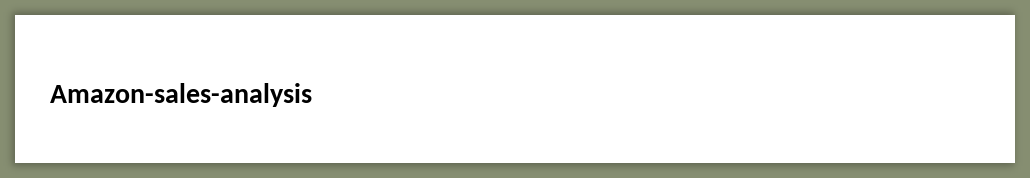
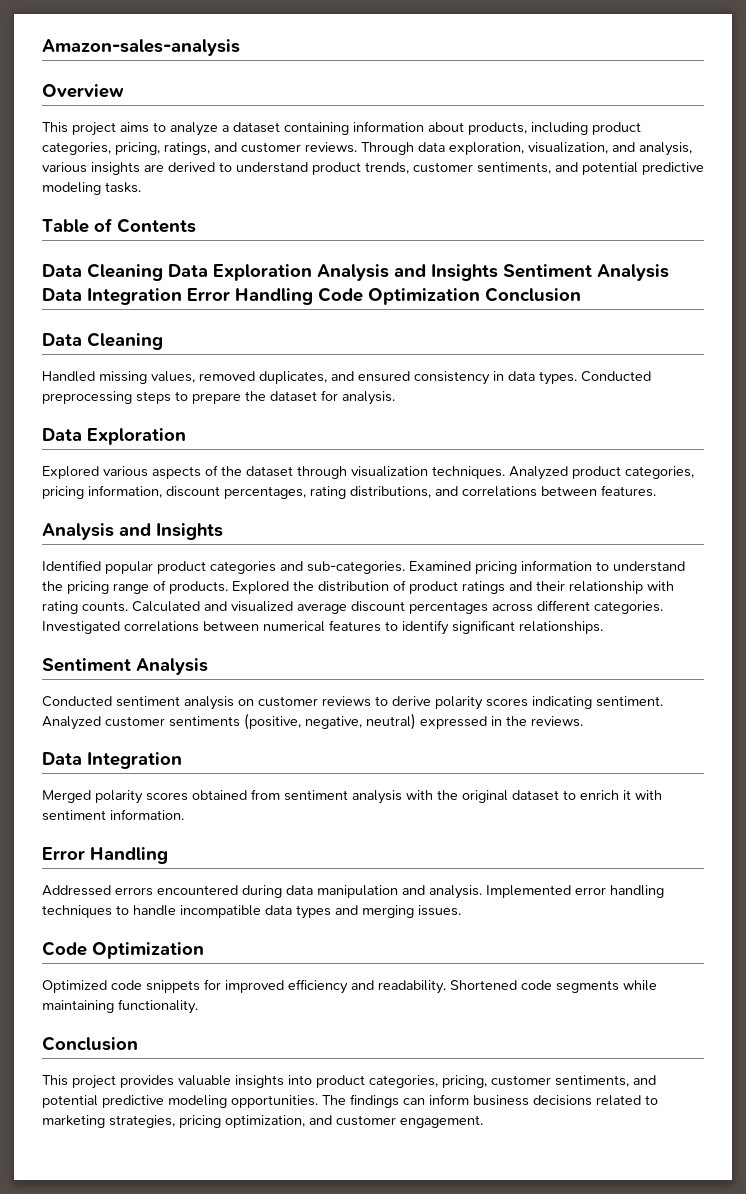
+ Overview
+ This project aims to analyze a dataset containing information about products, including product categories, pricing, ratings, and customer reviews. Through data exploration, visualization, and analysis, various insights are derived to understand product trends, customer sentiments, and potential predictive modeling tasks.
+ Table of Contents
+ Data Cleaning Data Exploration Analysis and Insights Sentiment Analysis Data Integration Error Handling Code Optimization Conclusion
+ Data Cleaning
+ Handled missing values, removed duplicates, and ensured consistency in data types. Conducted preprocessing steps to prepare the dataset for analysis.
+ Data Exploration
+ Explored various aspects of the dataset through visualization techniques. Analyzed product categories, pricing information, discount percentages, rating distributions, and correlations between features.
+ Analysis and Insights
+ Identified popular product categories and sub-categories. Examined pricing information to understand the pricing range of products. Explored the distribution of product ratings and their relationship with rating counts. Calculated and visualized average discount percentages across different categories. Investigated correlations between numerical features to identify significant relationships.
+ Sentiment Analysis
+ Conducted sentiment analysis on customer reviews to derive polarity scores indicating sentiment. Analyzed customer sentiments (positive, negative, neutral) expressed in the reviews.
+ Data Integration
+ Merged polarity scores obtained from sentiment analysis with the original dataset to enrich it with sentiment information.
+ Error Handling
+ Addressed errors encountered during data manipulation and analysis. Implemented error handling techniques to handle incompatible data types and merging issues.
+ Code Optimization
+ Optimized code snippets for improved efficiency and readability. Shortened code segments while maintaining functionality.
+ Conclusion
+ This project provides valuable insights into product categories, pricing, customer sentiments, and potential predictive modeling opportunities. The findings can inform business decisions related to marketing strategies, pricing optimization, and customer engagement.

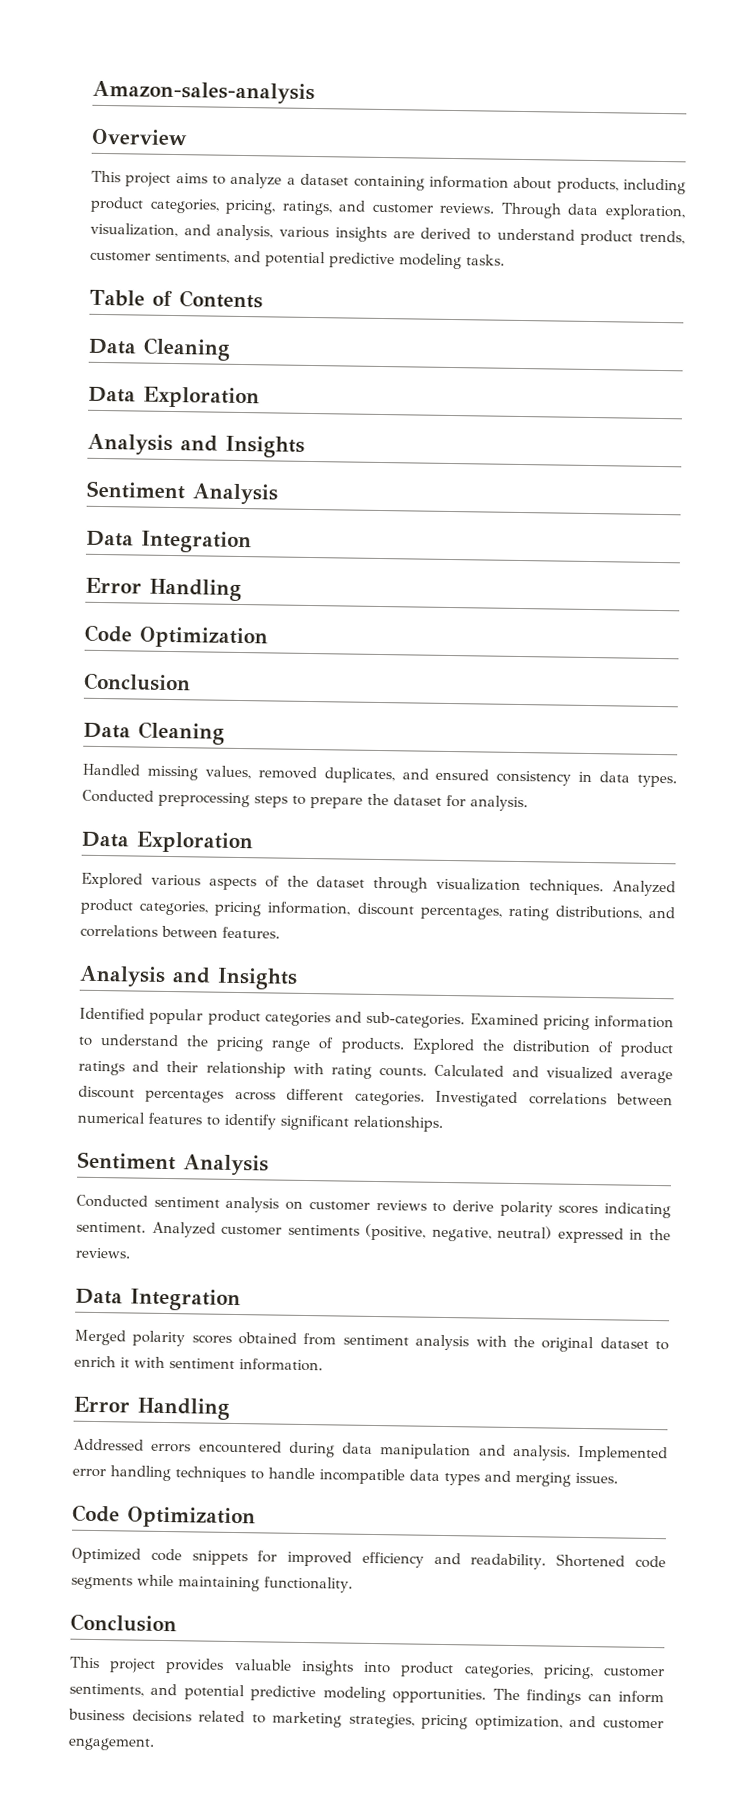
  Table of Contents
- Data Cleaning Data Exploration Analysis and Insights Sentiment Analysis Data Integration Error Handling Code Optimization Conclusion
+ Data Cleaning
+ Data Exploration
+ Analysis and Insights
+ Sentiment Analysis
+ Data Integration
+ Error Handling
+ Code Optimization
+ Conclusion

